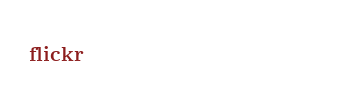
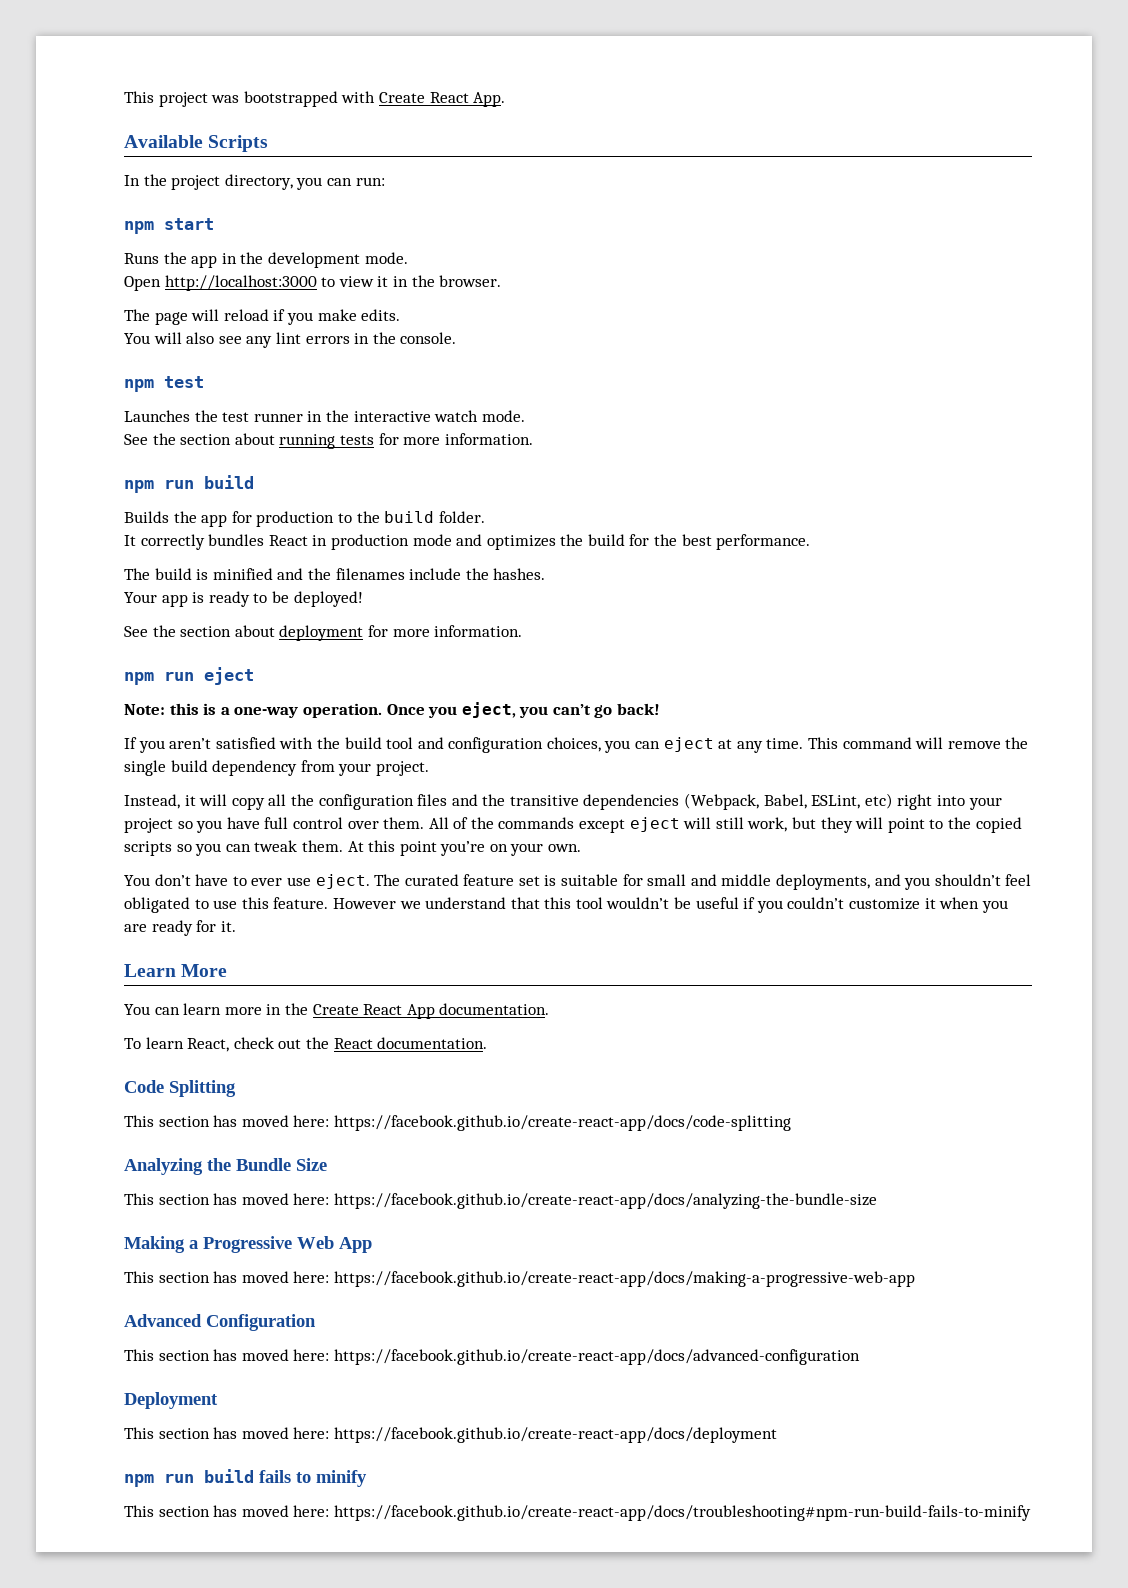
- flickr
+ This project was bootstrapped with Create React App.
+ Available Scripts
+ In the project directory, you can run:
+ npm start
+ Runs the app in the development mode.
+ Open http://localhost:3000 to view it in the browser.
+ The page will reload if you make edits.
+ You will also see any lint errors in the console.
+ npm test
+ Launches the test runner in the interactive watch mode.
+ See the section about running tests for more information.
+ npm run build
+ Builds the app for production to the build folder.
+ It correctly bundles React in production mode and optimizes the build for the best performance.
+ The build is minified and the filenames include the hashes.
+ Your app is ready to be deployed!
+ See the section about deployment for more information.
+ npm run eject
+ Note: this is a one-way operation. Once you eject, you can’t go back!
+ If you aren’t satisfied with the build tool and configuration choices, you can eject at any time. This command will remove the single build dependency from your project.
+ Instead, it will copy all the configuration files and the transitive dependencies (Webpack, Babel, ESLint, etc) right into your project so you have full control over them. All of the commands except eject will still work, but they will point to the copied scripts so you can tweak them. At this point you’re on your own.
+ You don’t have to ever use eject. The curated feature set is suitable for small and middle deployments, and you shouldn’t feel obligated to use this feature. However we understand that this tool wouldn’t be useful if you couldn’t customize it when you are ready for it.
+ Learn More
+ You can learn more in the Create React App documentation.
+ To learn React, check out the React documentation.
+ Code Splitting
+ This section has moved here: https://facebook.github.io/create-react-app/docs/code-splitting
+ Analyzing the Bundle Size
+ This section has moved here: https://facebook.github.io/create-react-app/docs/analyzing-the-bundle-size
+ Making a Progressive Web App
+ This section has moved here: https://facebook.github.io/create-react-app/docs/making-a-progressive-web-app
+ Advanced Configuration
+ This section has moved here: https://facebook.github.io/create-react-app/docs/advanced-configuration
+ Deployment
+ This section has moved here: https://facebook.github.io/create-react-app/docs/deployment
+ npm run build fails to minify
+ This section has moved here: https://facebook.github.io/create-react-app/docs/troubleshooting#npm-run-build-fails-to-minify

